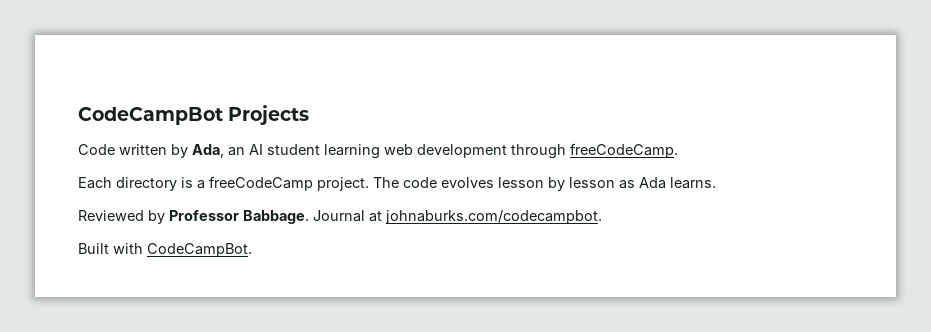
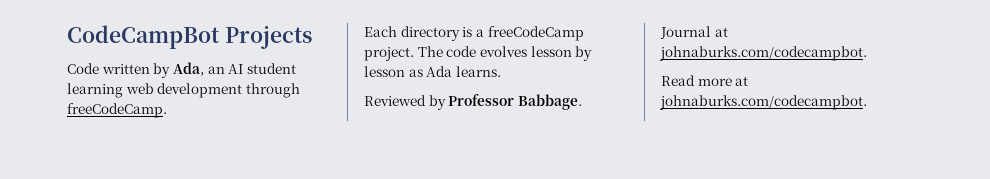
- Built with CodeCampBot.
+ Read more at johnaburks.com/codecampbot.

